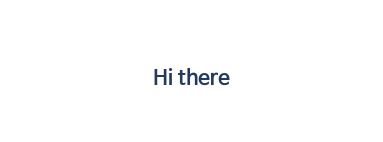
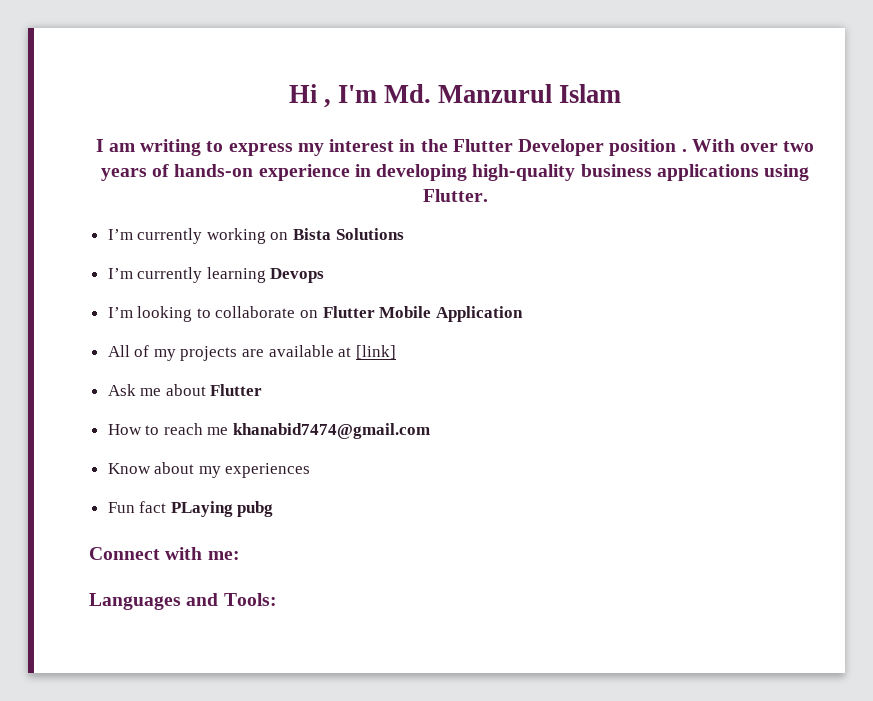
- Hi there
+ Hi , I'm Md. Manzurul Islam
+ I am writing to express my interest in the Flutter Developer position . With over two years of hands-on experience in developing high-quality business applications using Flutter.
+ I’m currently working on Bista Solutions
+ I’m currently learning Devops
+ I’m looking to collaborate on Flutter Mobile Application
+ All of my projects are available at [link]
+ Ask me about Flutter
+ How to reach me khanabid7474@gmail.com
+ Know about my experiences
+ Fun fact PLaying pubg
+ Connect with me:
+ Languages and Tools:

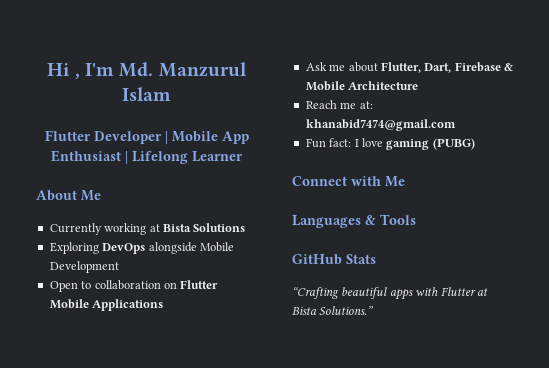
- I am writing to express my interest in the Flutter Developer position . With over two years of hands-on experience in developing high-quality business applications using Flutter.
- I’m currently working on Bista Solutions
- I’m currently learning Devops
- I’m looking to collaborate on Flutter Mobile Application
- All of my projects are available at [link]
- Ask me about Flutter
- How to reach me khanabid7474@gmail.com
- Know about my experiences
- Fun fact PLaying pubg
+ Flutter Developer | Mobile App Enthusiast | Lifelong Learner
+ About Me
+ Currently working at Bista Solutions
+ Exploring DevOps alongside Mobile Development
+ Open to collaboration on Flutter Mobile Applications
+ Ask me about Flutter, Dart, Firebase & Mobile Architecture
+ Reach me at: khanabid7474@gmail.com
+ Fun fact: I love gaming (PUBG)
- Connect with me:
+ Connect with Me
- Languages and Tools:
+ Languages & Tools
+ GitHub Stats
+ “Crafting beautiful apps with Flutter at Bista Solutions.”

